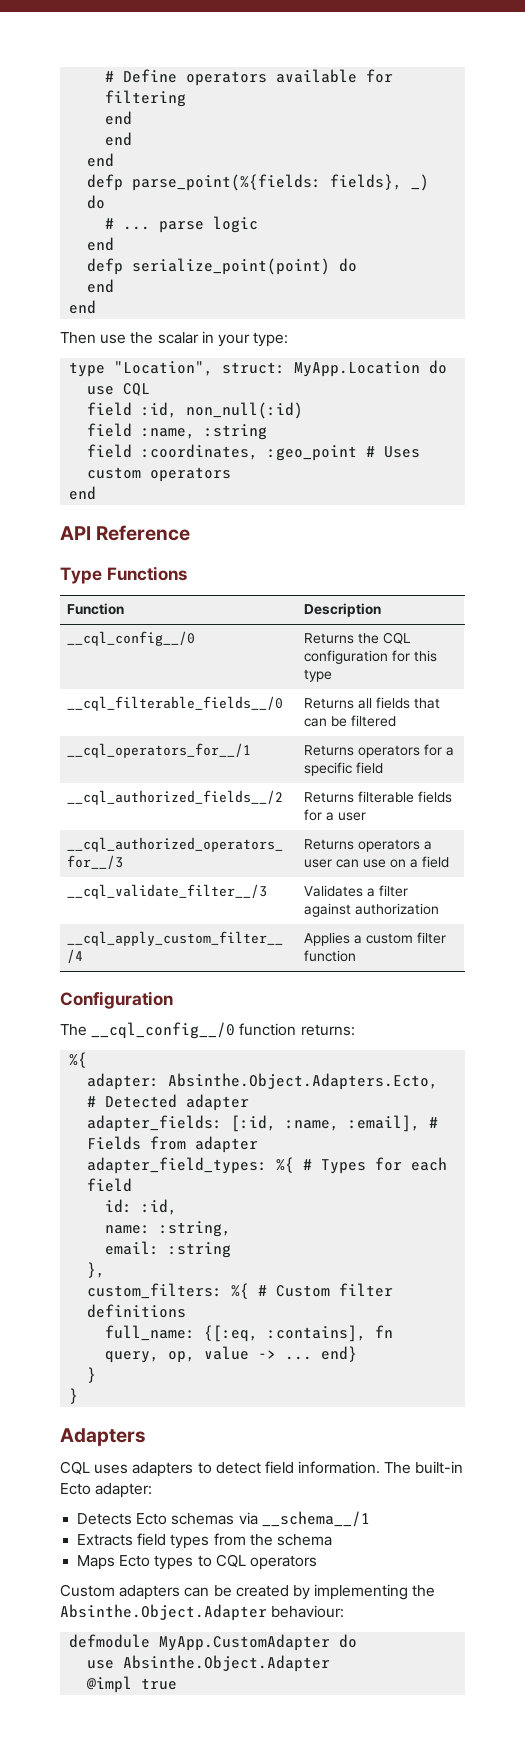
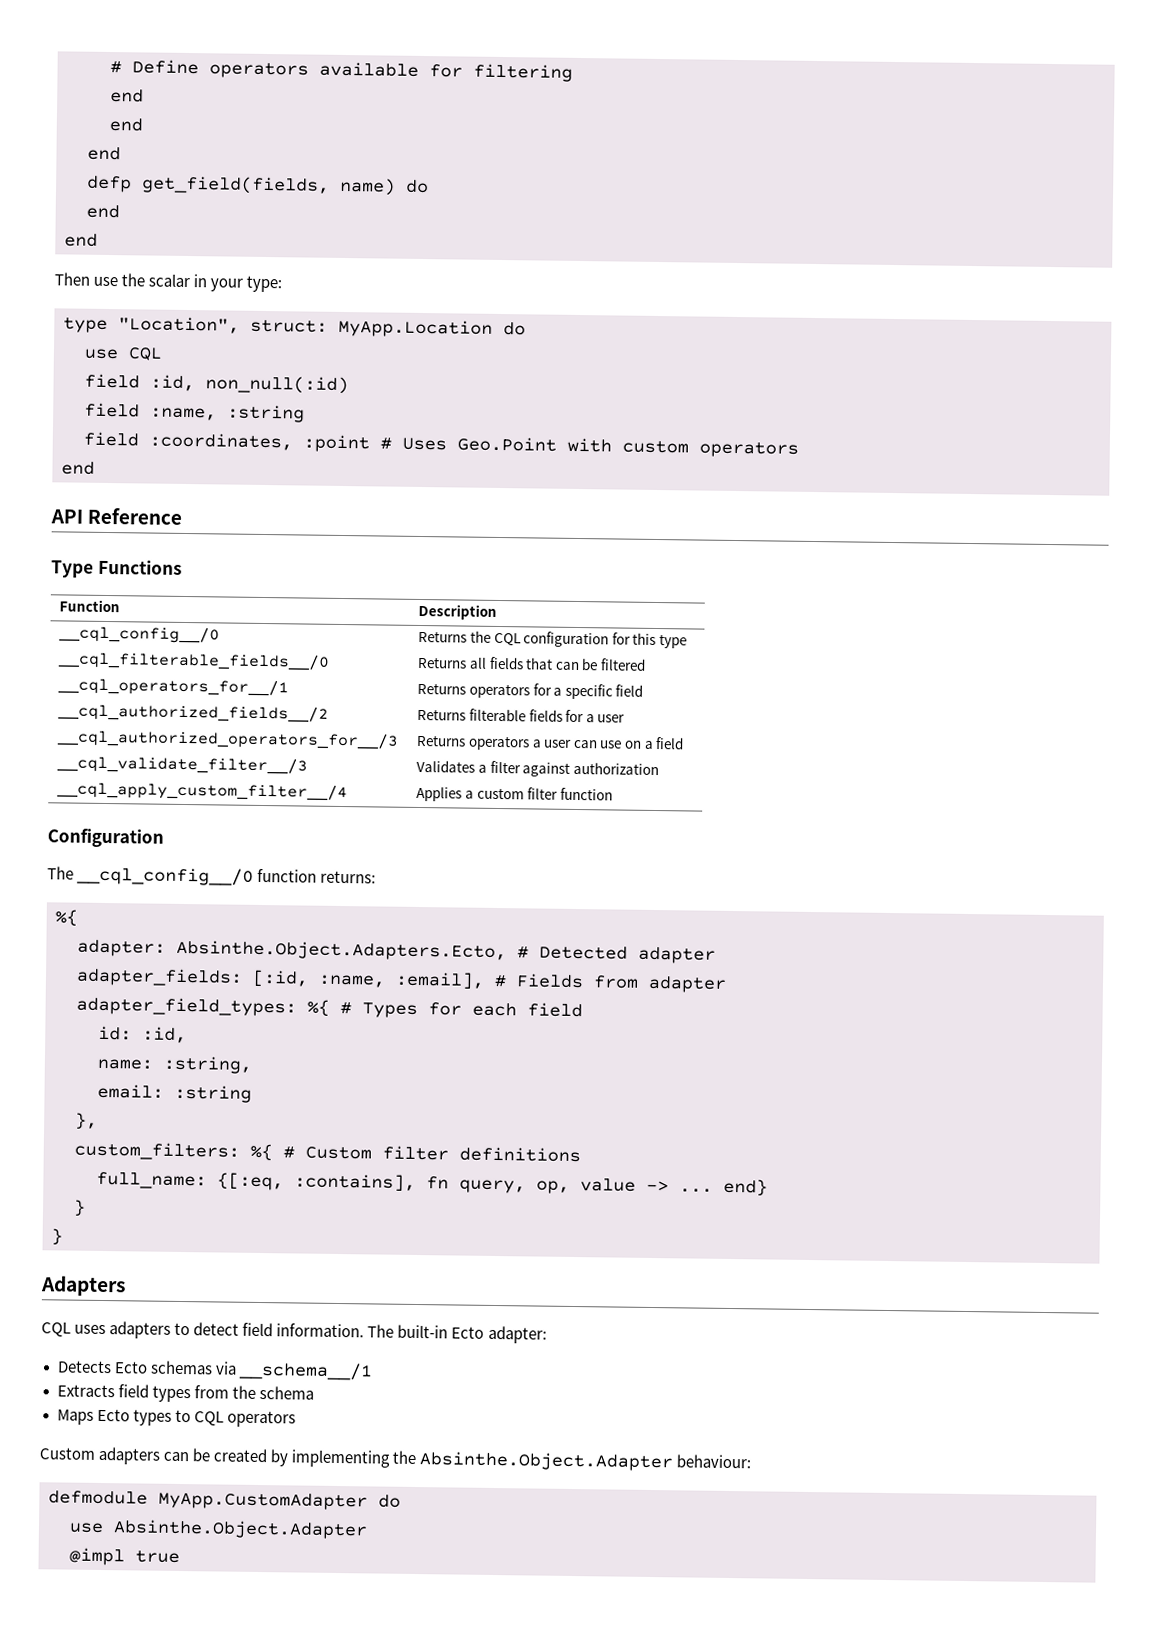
- defp parse_point(%{fields: fields}, _) do
- # ... parse logic
- end
- defp serialize_point(point) do
+ defp get_field(fields, name) do
- field :coordinates, :geo_point # Uses custom operators
+ field :coordinates, :point # Uses Geo.Point with custom operators

